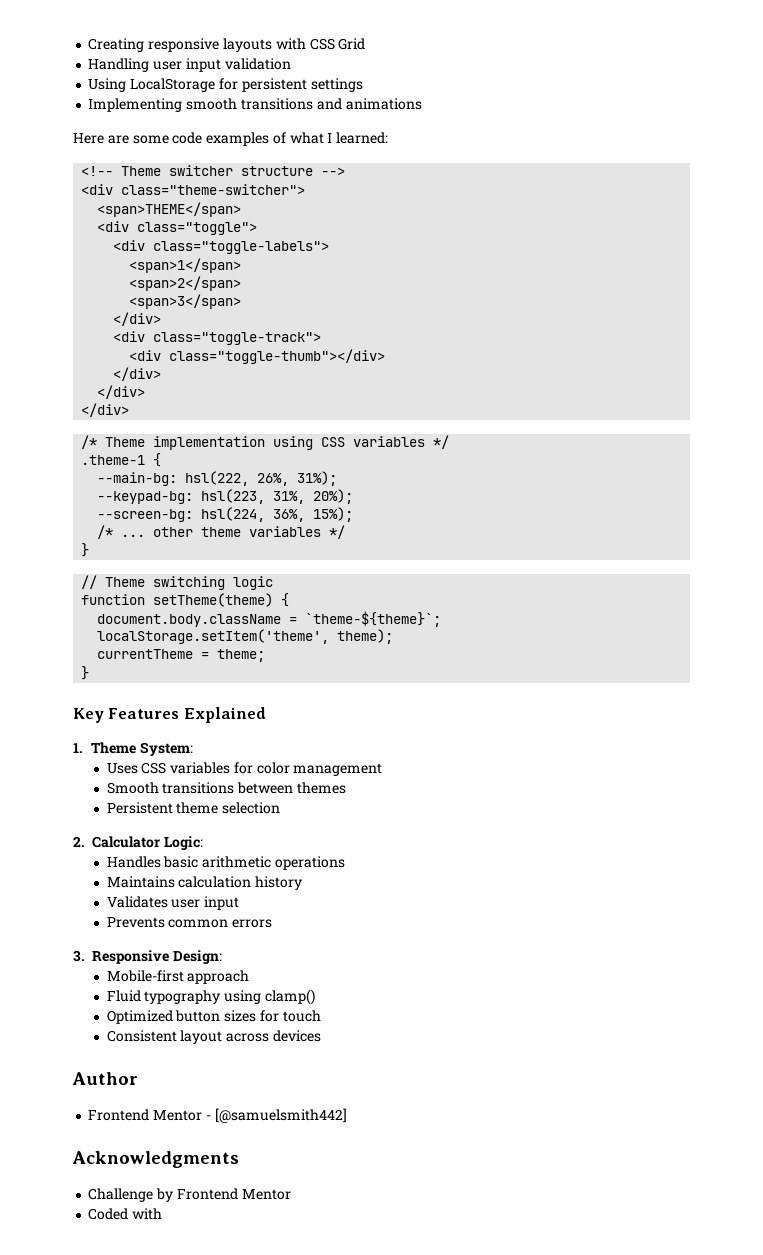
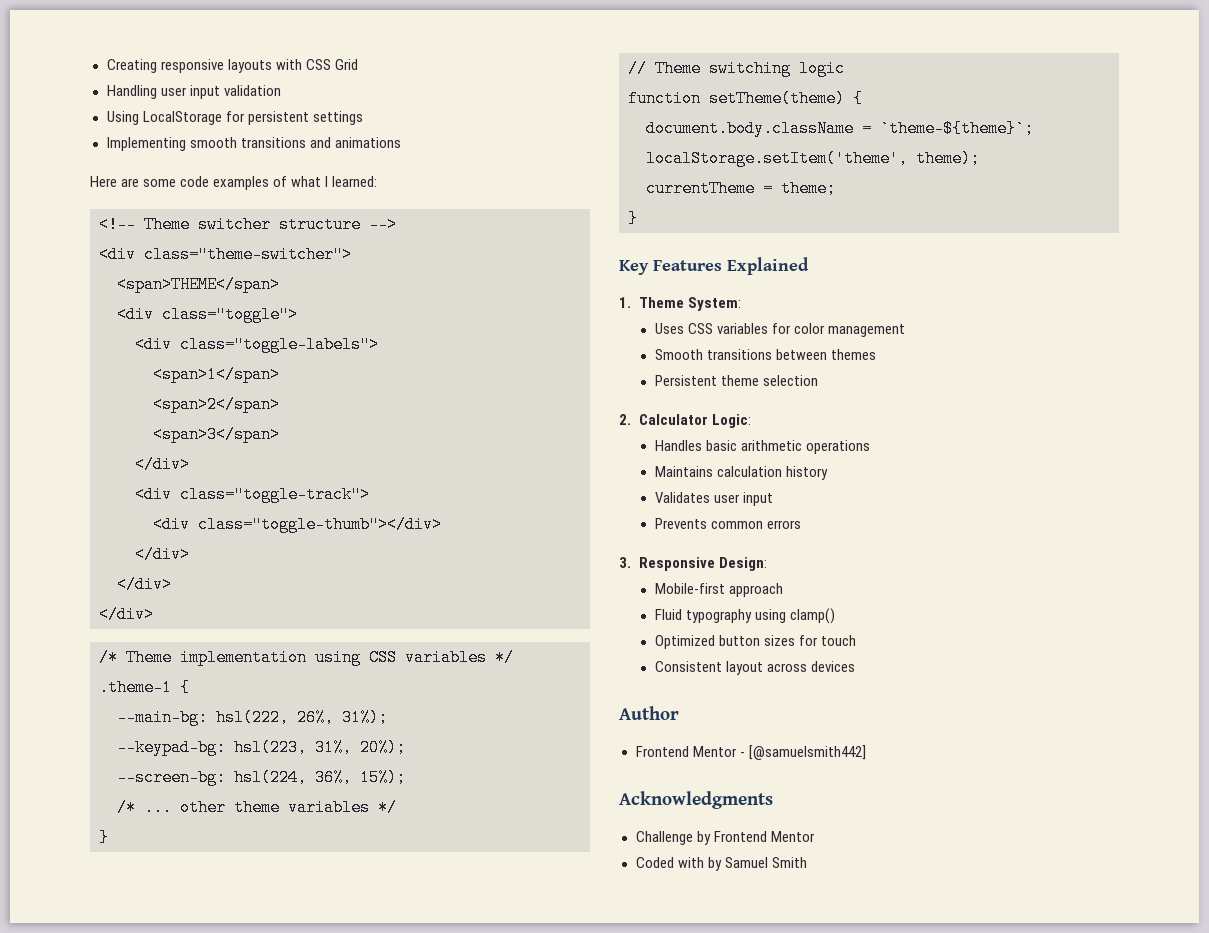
- Coded with
+ Coded with by Samuel Smith

